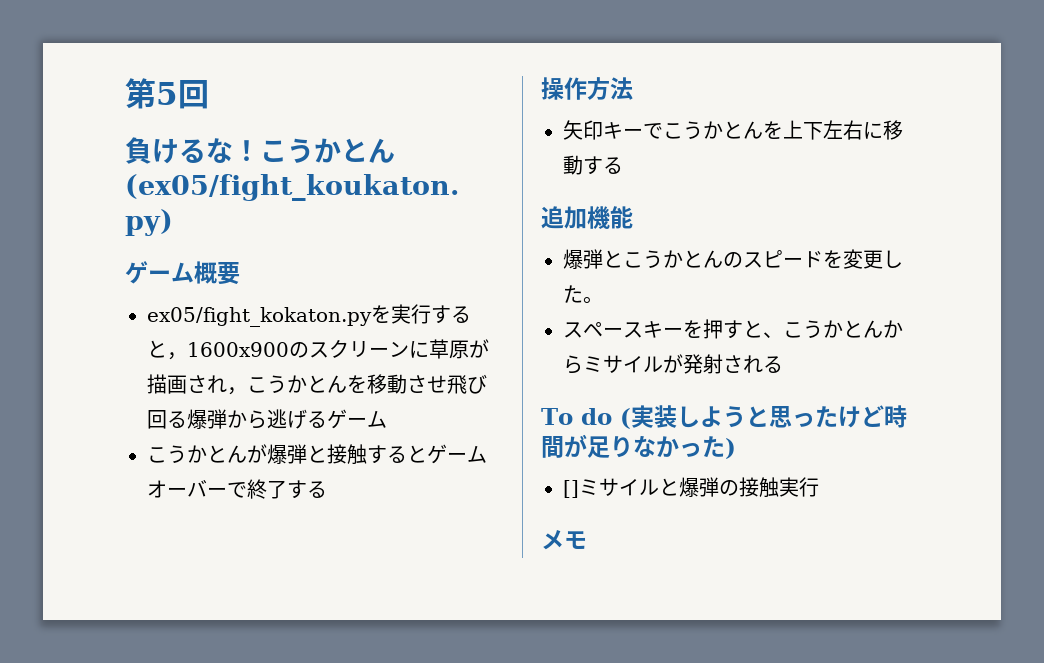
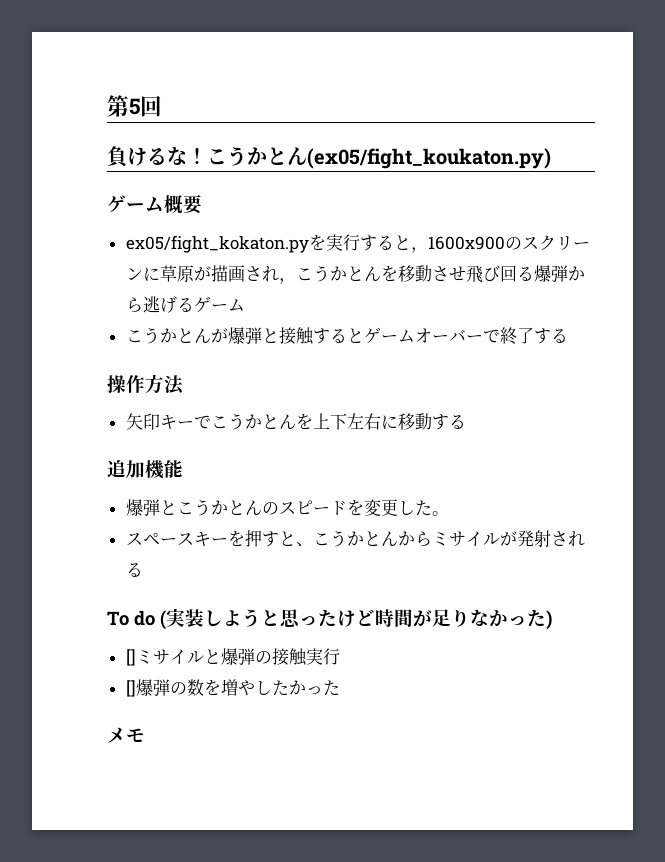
+ []爆弾の数を増やしたかった

